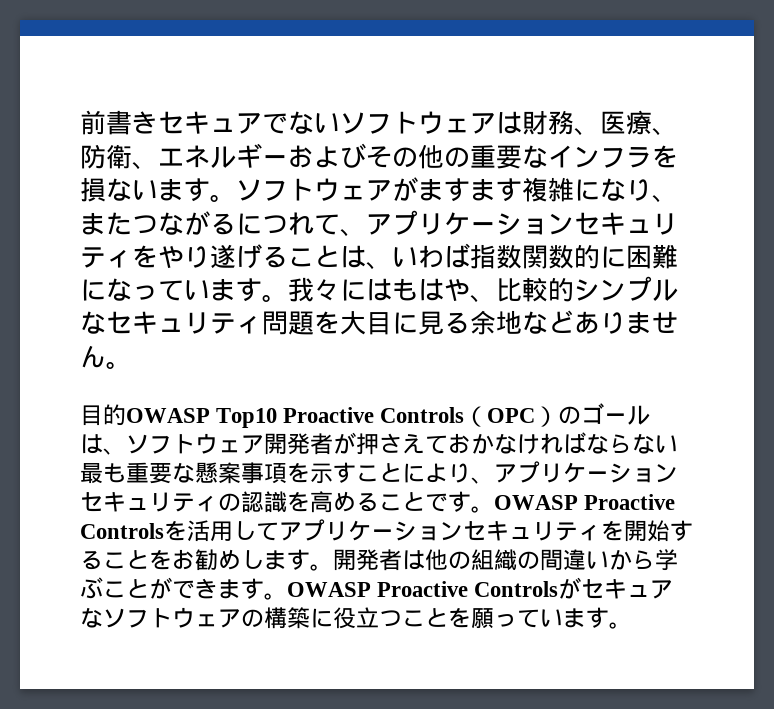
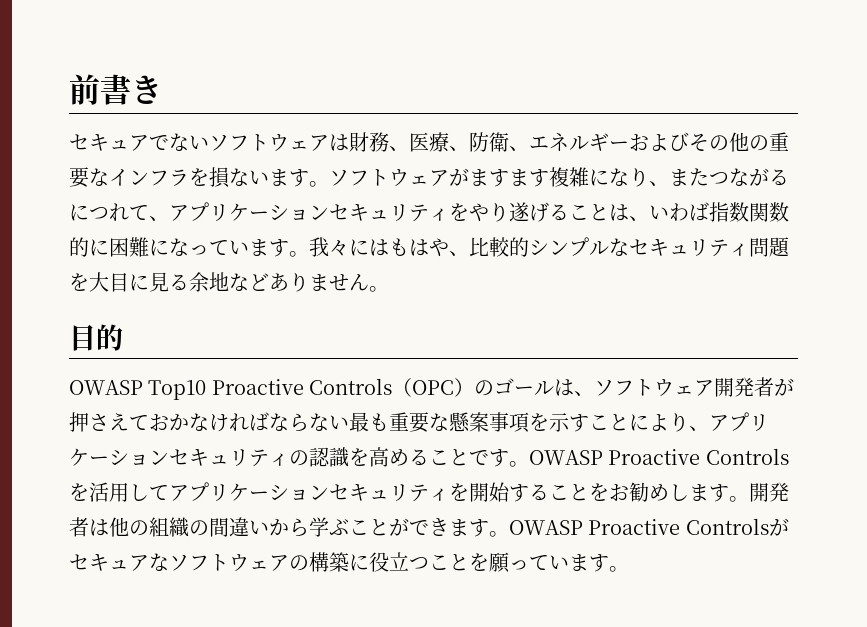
- 前書きセキュアでないソフトウェアは財務、医療、防衛、エネルギーおよびその他の重要なインフラを損ないます。
+ 前書き
+ セキュアでないソフトウェアは財務、医療、防衛、エネルギーおよびその他の重要なインフラを損ないます。
- 目的OWASP Top10 Proactive Controls（OPC）のゴールは、ソフトウェア開発者が押さえておかなければならない最も重要な懸案事項を示すことにより、アプリケーションセキュリティの認識を高めることです。
+ 目的
+ OWASP Top10 Proactive Controls（OPC）のゴールは、ソフトウェア開発者が押さえておかなければならない最も重要な懸案事項を示すことにより、アプリケーションセキュリティの認識を高めることです。

